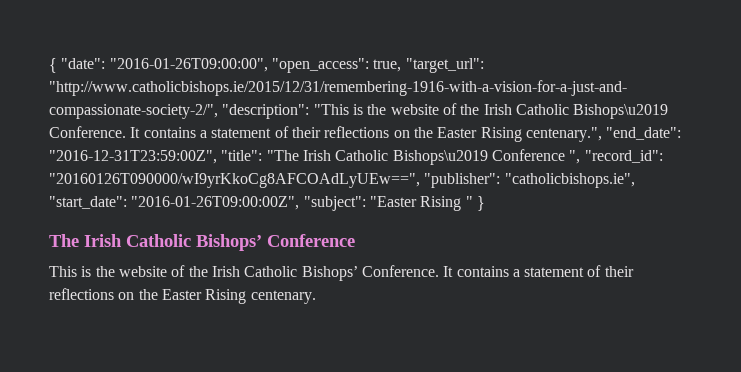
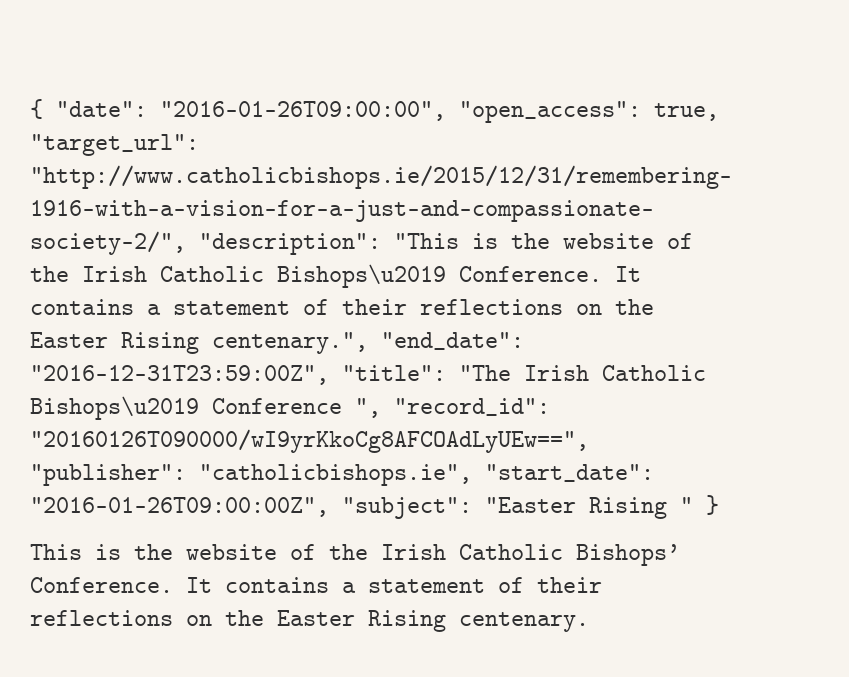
- The Irish Catholic Bishops’ Conference

